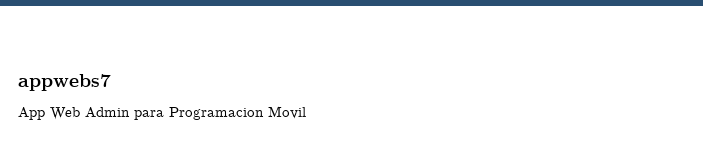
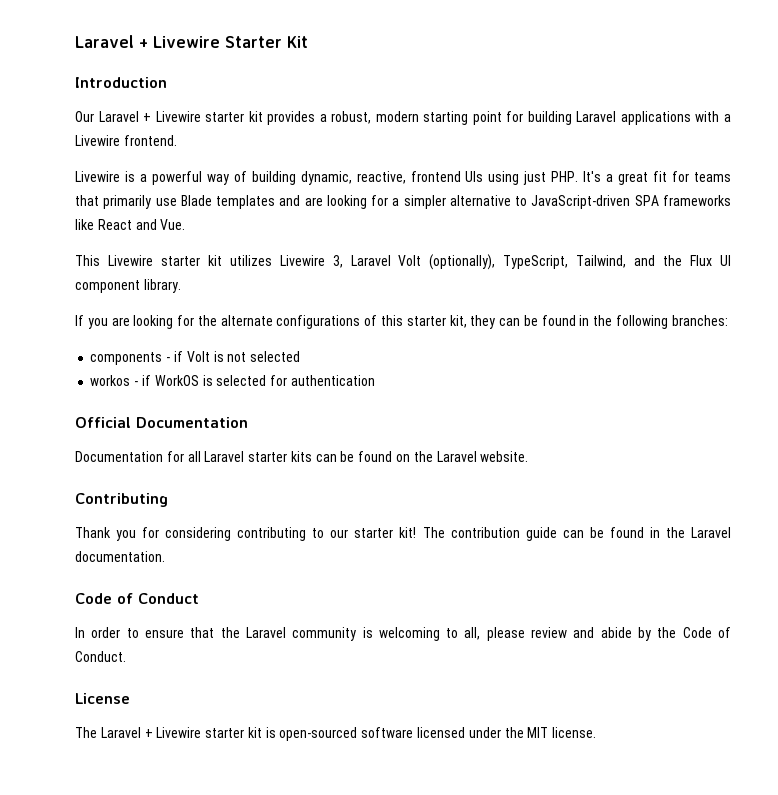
- appwebs7
- App Web Admin para Programacion Movil
+ Laravel + Livewire Starter Kit
+ Introduction
+ Our Laravel + Livewire starter kit provides a robust, modern starting point for building Laravel applications with a Livewire frontend.
+ Livewire is a powerful way of building dynamic, reactive, frontend UIs using just PHP. It's a great fit for teams that primarily use Blade templates and are looking for a simpler alternative to JavaScript-driven SPA frameworks like React and Vue.
+ This Livewire starter kit utilizes Livewire 3, Laravel Volt (optionally), TypeScript, Tailwind, and the Flux UI component library.
+ If you are looking for the alternate configurations of this starter kit, they can be found in the following branches:
+ components - if Volt is not selected
+ workos - if WorkOS is selected for authentication
+ Official Documentation
+ Documentation for all Laravel starter kits can be found on the Laravel website.
+ Contributing
+ Thank you for considering contributing to our starter kit! The contribution guide can be found in the Laravel documentation.
+ Code of Conduct
+ In order to ensure that the Laravel community is welcoming to all, please review and abide by the Code of Conduct.
+ License
+ The Laravel + Livewire starter kit is open-sourced software licensed under the MIT license.

